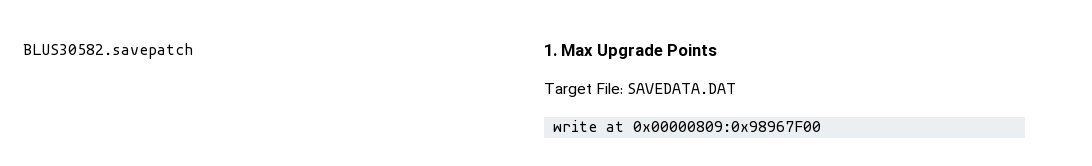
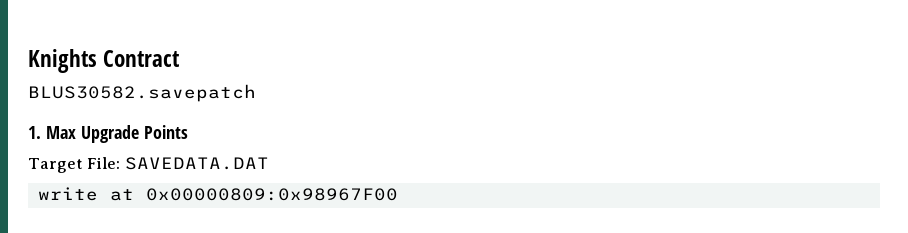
+ Knights Contract

